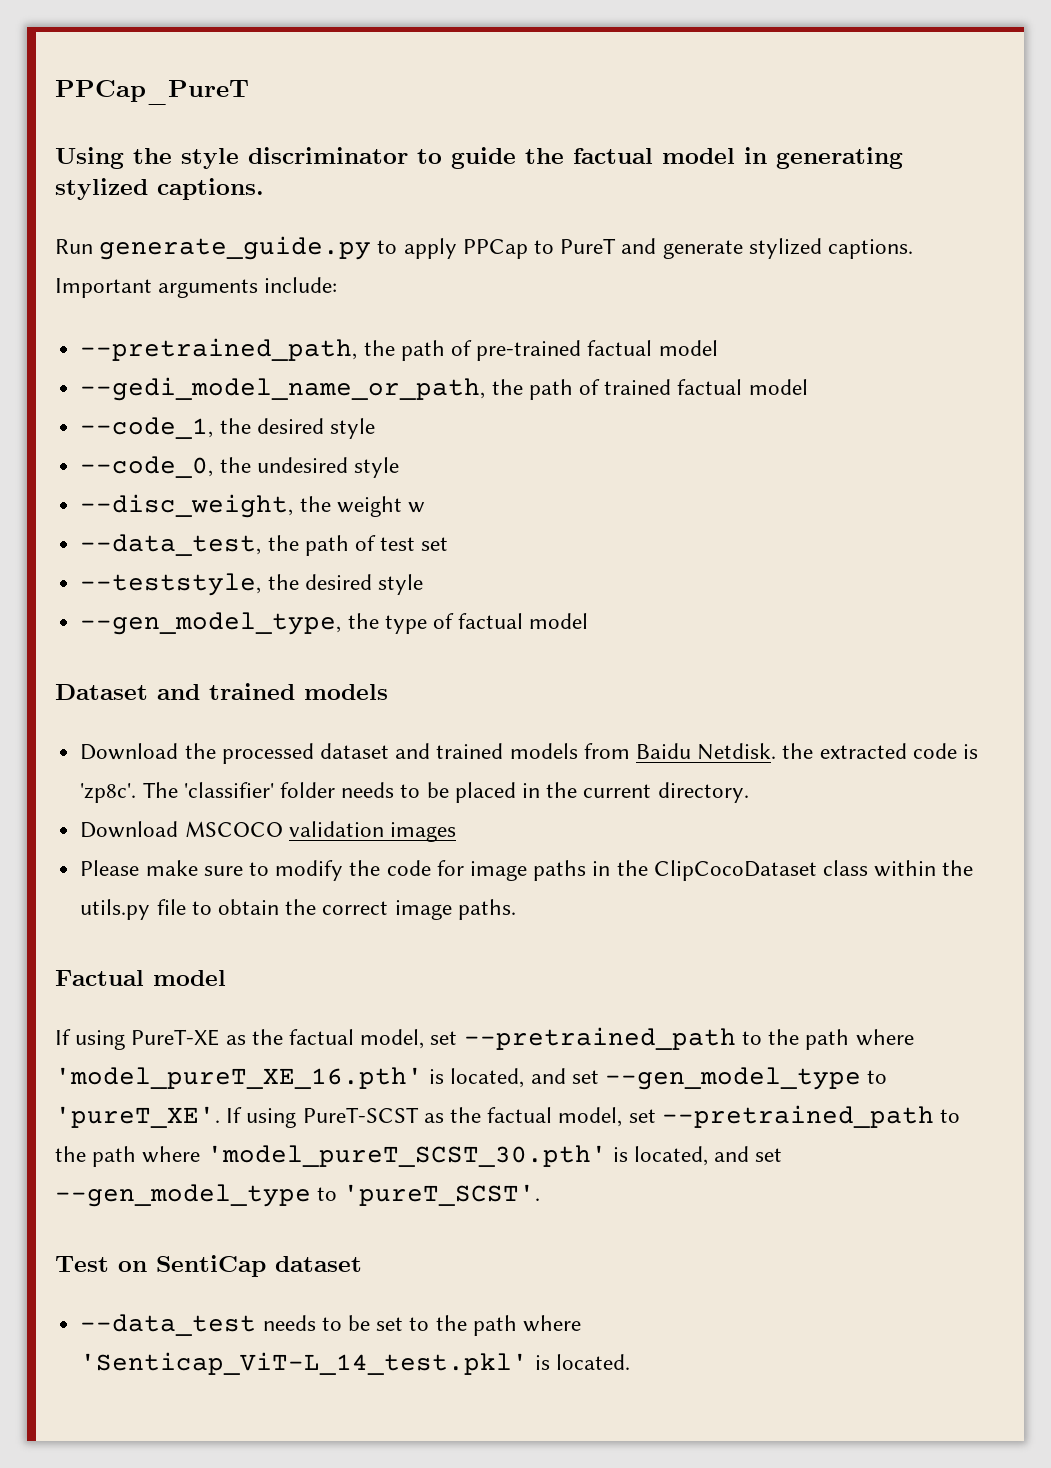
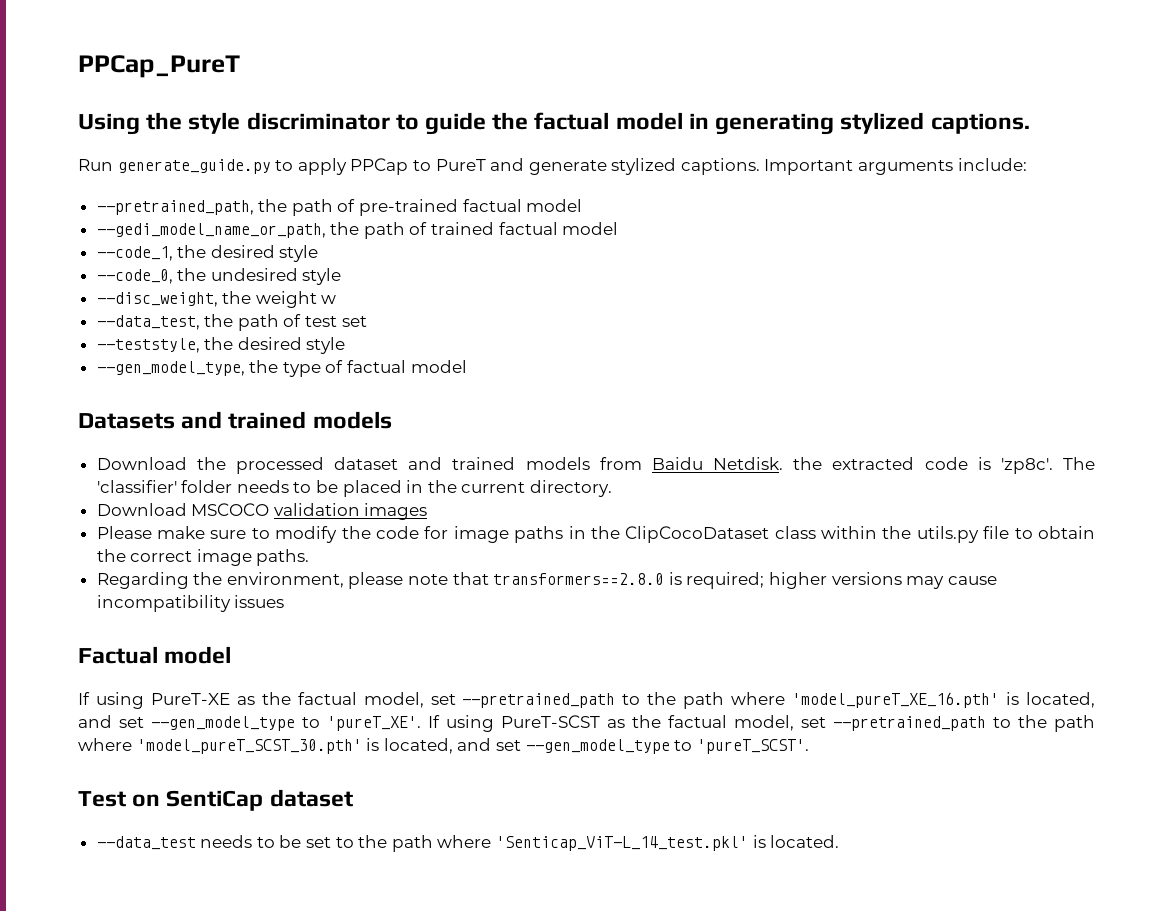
- Dataset and trained models
+ Datasets and trained models
+ Regarding the environment, please note that transformers==2.8.0 is required; higher versions may cause incompatibility issues

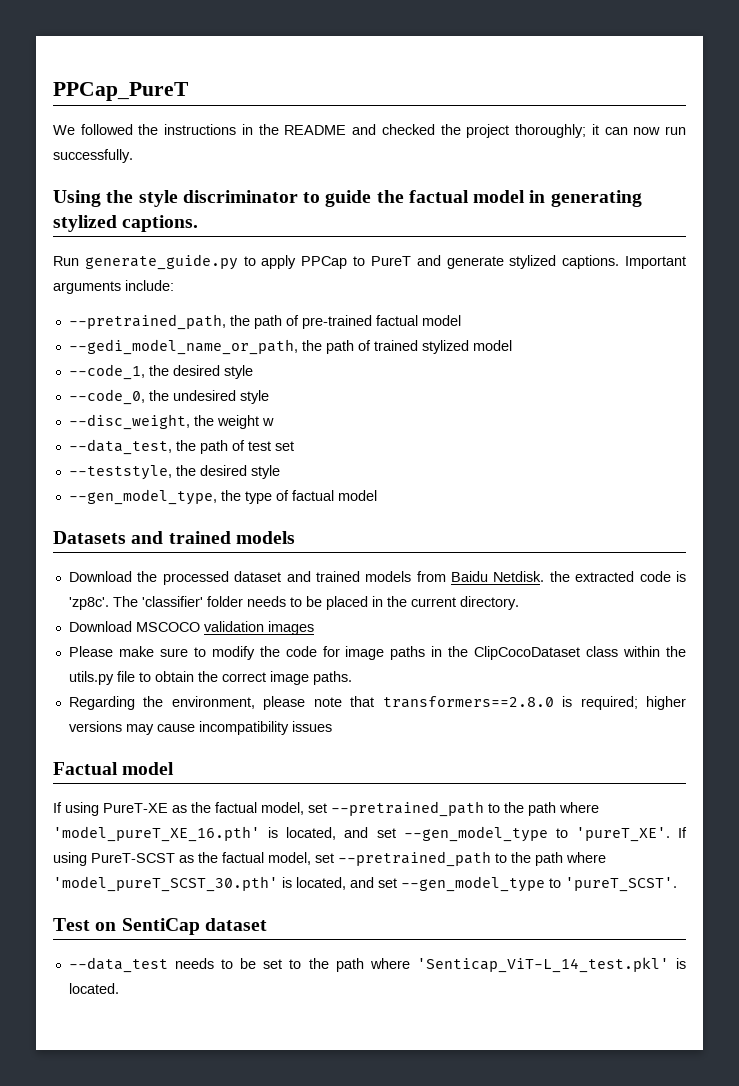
+ We followed the instructions in the README and checked the project thoroughly; it can now run successfully.
- --gedi_model_name_or_path, the path of trained factual model
+ --gedi_model_name_or_path, the path of trained stylized model

